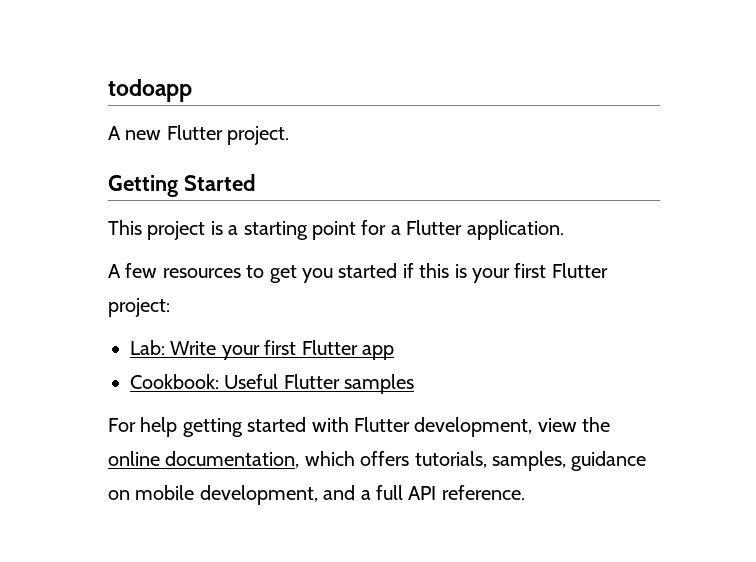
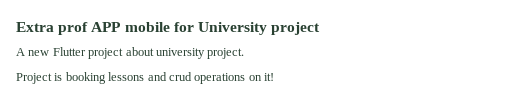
- todoapp
- A new Flutter project.
- Getting Started
- This project is a starting point for a Flutter application.
- A few resources to get you started if this is your first Flutter project:
- Lab: Write your first Flutter app
- Cookbook: Useful Flutter samples
- For help getting started with Flutter development, view the online documentation, which offers tutorials, samples, guidance on mobile development, and a full API reference.
+ Extra prof APP mobile for University project
+ A new Flutter project about university project.
+ Project is booking lessons and crud operations on it!

